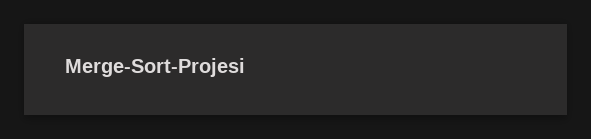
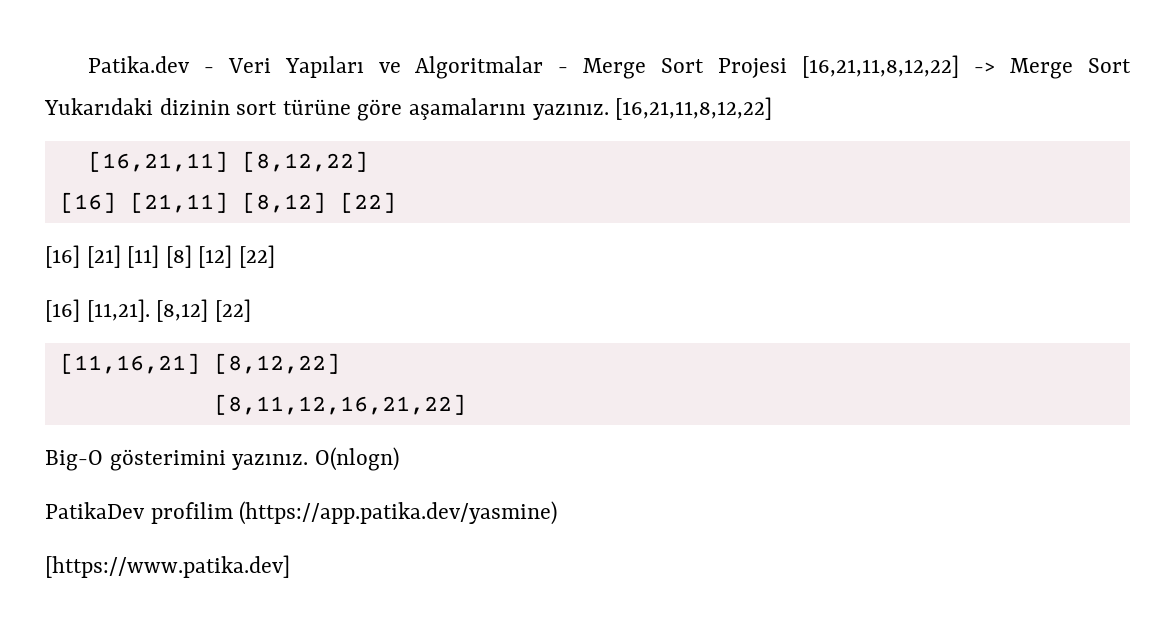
- Merge-Sort-Projesi
+ Patika.dev - Veri Yapıları ve Algoritmalar - Merge Sort Projesi [16,21,11,8,12,22] -> Merge Sort Yukarıdaki dizinin sort türüne göre aşamalarını yazınız. [16,21,11,8,12,22]
+ [16,21,11] [8,12,22]
+ [16] [21,11] [8,12] [22]
+ [16] [21] [11] [8] [12] [22]
+ [16] [11,21]. [8,12] [22]
+ [11,16,21] [8,12,22]
+ [8,11,12,16,21,22]
+ Big-O gösterimini yazınız. O(nlogn)
+ PatikaDev profilim (https://app.patika.dev/yasmine)
+ [https://www.patika.dev]

